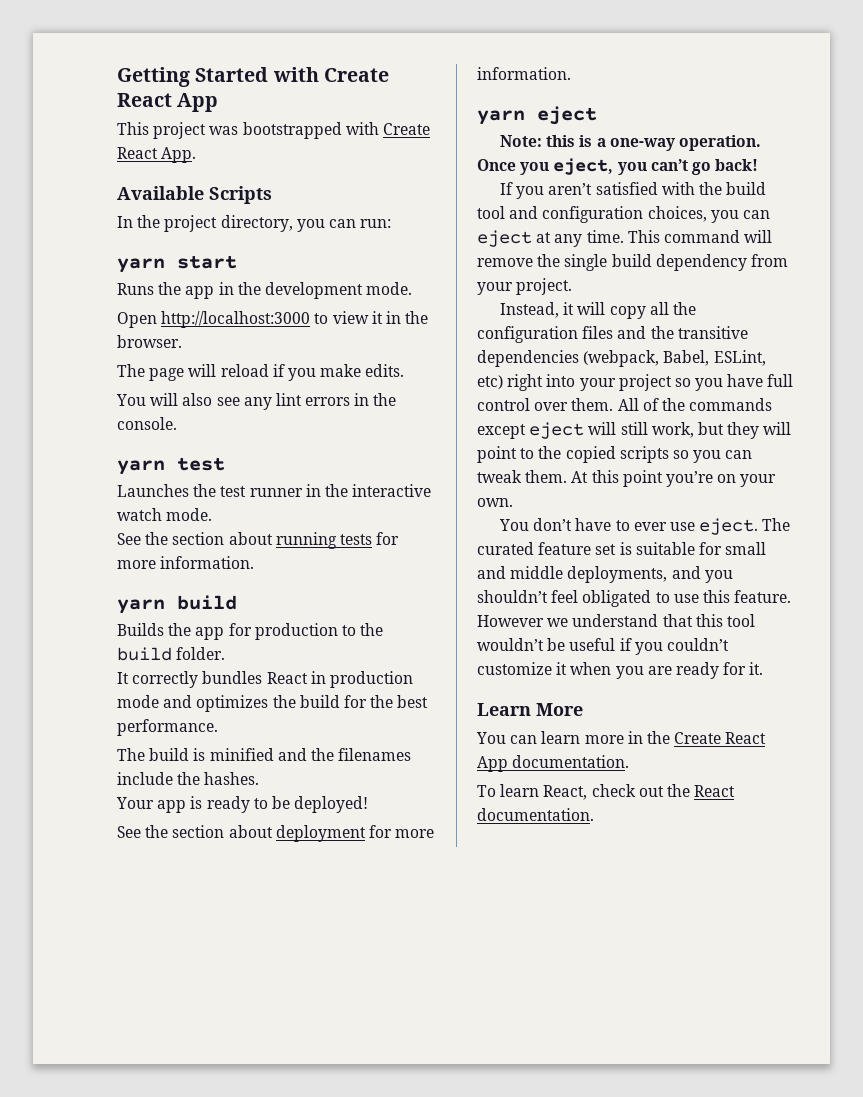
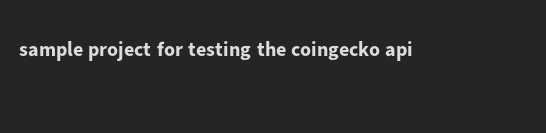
- Getting Started with Create React App
- This project was bootstrapped with Create React App.
- Available Scripts
- In the project directory, you can run:
- yarn start
- Runs the app in the development mode.
- Open http://localhost:3000 to view it in the browser.
- The page will reload if you make edits.
- You will also see any lint errors in the console.
- yarn test
- Launches the test runner in the interactive watch mode.
- See the section about running tests for more information.
- yarn build
- Builds the app for production to the build folder.
- It correctly bundles React in production mode and optimizes the build for the best performance.
- The build is minified and the filenames include the hashes.
- Your app is ready to be deployed!
- See the section about deployment for more information.
- yarn eject
- Note: this is a one-way operation. Once you eject, you can’t go back!
- If you aren’t satisfied with the build tool and configuration choices, you can eject at any time. This command will remove the single build dependency from your project.
- Instead, it will copy all the configuration files and the transitive dependencies (webpack, Babel, ESLint, etc) right into your project so you have full control over them. All of the commands except eject will still work, but they will point to the copied scripts so you can tweak them. At this point you’re on your own.
- You don’t have to ever use eject. The curated feature set is suitable for small and middle deployments, and you shouldn’t feel obligated to use this feature. However we understand that this tool wouldn’t be useful if you couldn’t customize it when you are ready for it.
- Learn More
- You can learn more in the Create React App documentation.
- To learn React, check out the React documentation.
+ sample project for testing the coingecko api

